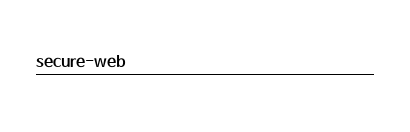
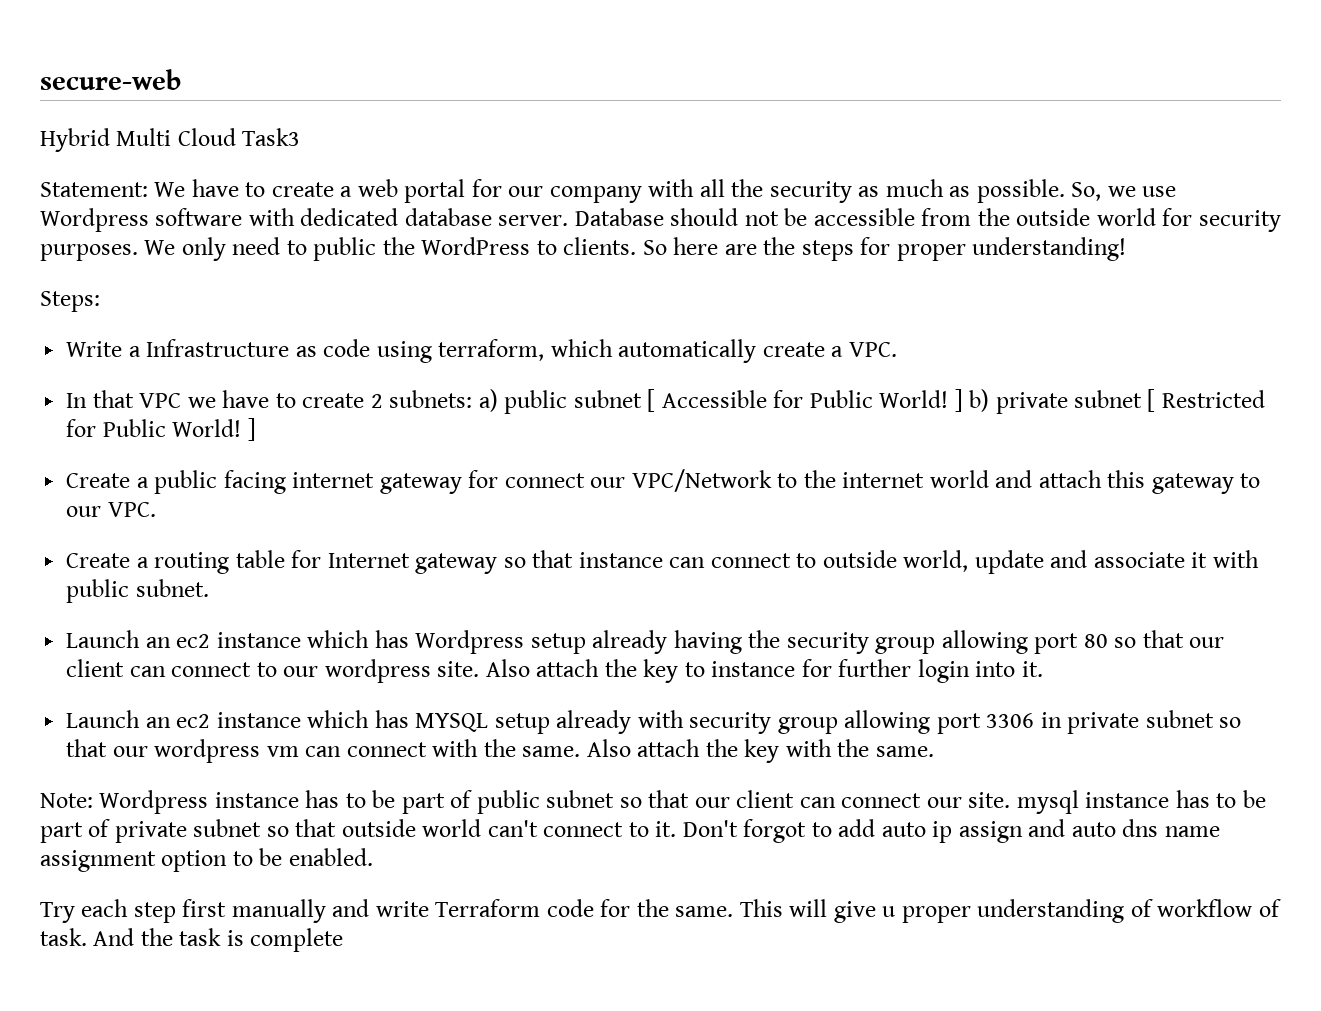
+ Hybrid Multi Cloud Task3
+ Statement: We have to create a web portal for our company with all the security as much as possible. So, we use Wordpress software with dedicated database server. Database should not be accessible from the outside world for security purposes. We only need to public the WordPress to clients. So here are the steps for proper understanding!
+ Steps:
+ Write a Infrastructure as code using terraform, which automatically create a VPC.
+ In that VPC we have to create 2 subnets: a) public subnet [ Accessible for Public World! ] b) private subnet [ Restricted for Public World! ]
+ Create a public facing internet gateway for connect our VPC/Network to the internet world and attach this gateway to our VPC.
+ Create a routing table for Internet gateway so that instance can connect to outside world, update and associate it with public subnet.
+ Launch an ec2 instance which has Wordpress setup already having the security group allowing port 80 so that our client can connect to our wordpress site. Also attach the key to instance for further login into it.
+ Launch an ec2 instance which has MYSQL setup already with security group allowing port 3306 in private subnet so that our wordpress vm can connect with the same. Also attach the key with the same.
+ Note: Wordpress instance has to be part of public subnet so that our client can connect our site. mysql instance has to be part of private subnet so that outside world can't connect to it. Don't forgot to add auto ip assign and auto dns name assignment option to be enabled.
+ Try each step first manually and write Terraform code for the same. This will give u proper understanding of workflow of task. And the task is complete

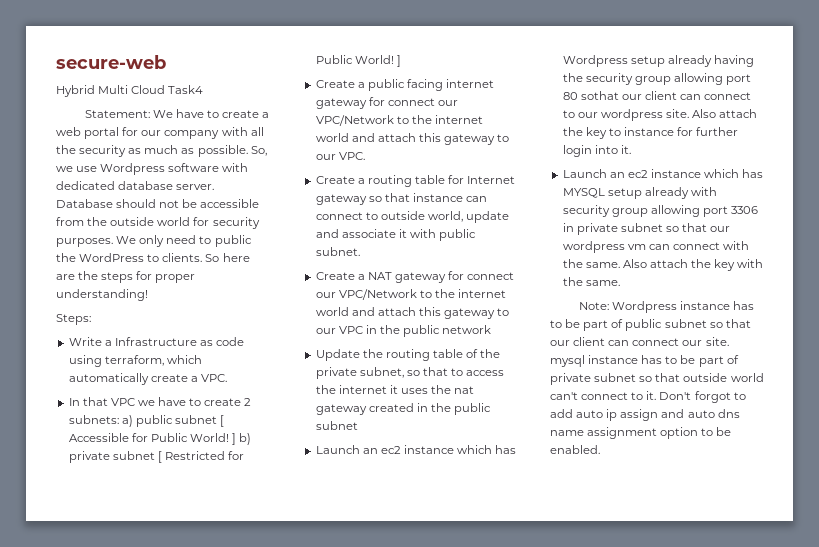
- Hybrid Multi Cloud Task3
+ Hybrid Multi Cloud Task4
+ Create a NAT gateway for connect our VPC/Network to the internet world and attach this gateway to our VPC in the public network
+ Update the routing table of the private subnet, so that to access the internet it uses the nat gateway created in the public subnet
- Launch an ec2 instance which has Wordpress setup already having the security group allowing port 80 so that our client can connect to our wordpress site.
+ Launch an ec2 instance which has Wordpress setup already having the security group allowing port 80 sothat our client can connect to our wordpress site.
- Try each step first manually and write Terraform code for the same. This will give u proper understanding of workflow of task. And the task is complete

